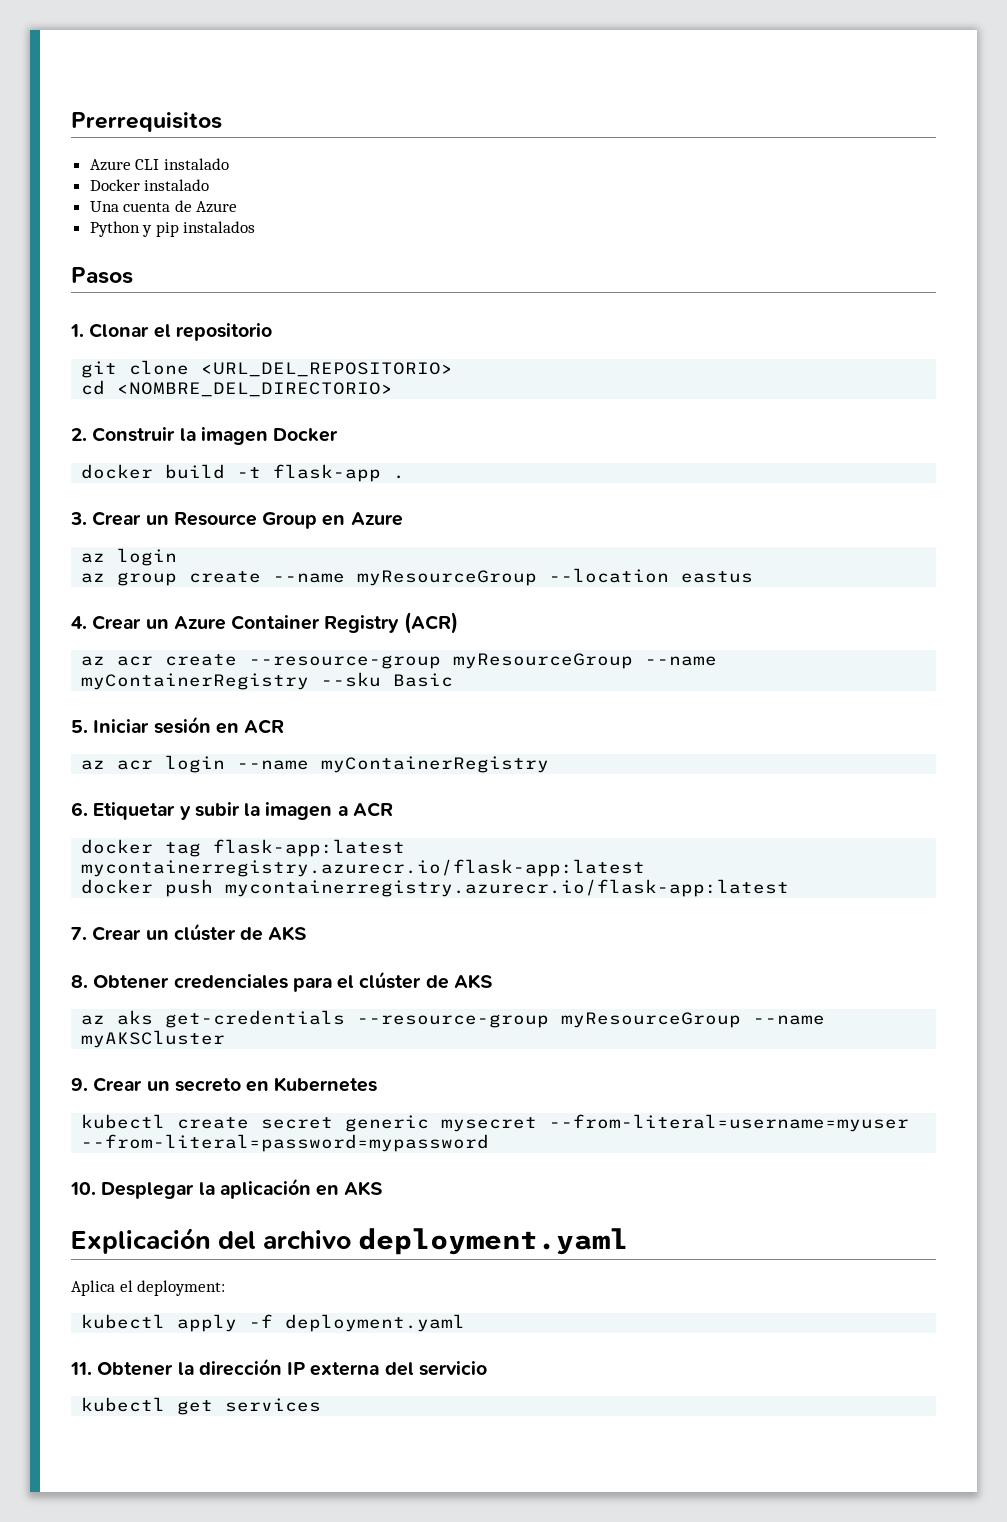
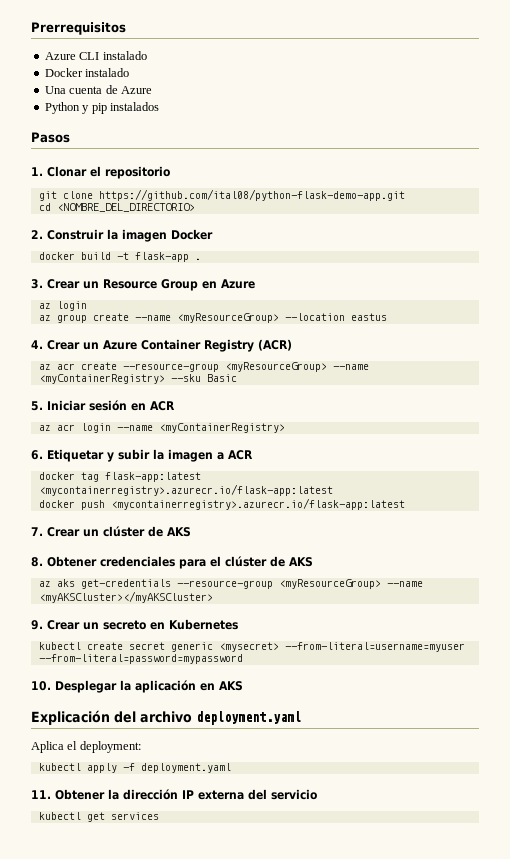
- git clone <URL_DEL_REPOSITORIO>
+ git clone https://github.com/ital08/python-flask-demo-app.git
- az group create --name myResourceGroup --location eastus
+ az group create --name <myResourceGroup> --location eastus
- az acr create --resource-group myResourceGroup --name myContainerRegistry --sku Basic
+ az acr create --resource-group <myResourceGroup> --name <myContainerRegistry> --sku Basic
- az acr login --name myContainerRegistry
+ az acr login --name <myContainerRegistry>
- docker tag flask-app:latest mycontainerregistry.azurecr.io/flask-app:latest
+ docker tag flask-app:latest <mycontainerregistry>.azurecr.io/flask-app:latest
- docker push mycontainerregistry.azurecr.io/flask-app:latest
+ docker push <mycontainerregistry>.azurecr.io/flask-app:latest
- az aks get-credentials --resource-group myResourceGroup --name myAKSCluster
+ az aks get-credentials --resource-group <myResourceGroup> --name <myAKSCluster></myAKSCluster>
- kubectl create secret generic mysecret --from-literal=username=myuser --from-literal=password=mypassword
+ kubectl create secret generic <mysecret> --from-literal=username=myuser --from-literal=password=mypassword

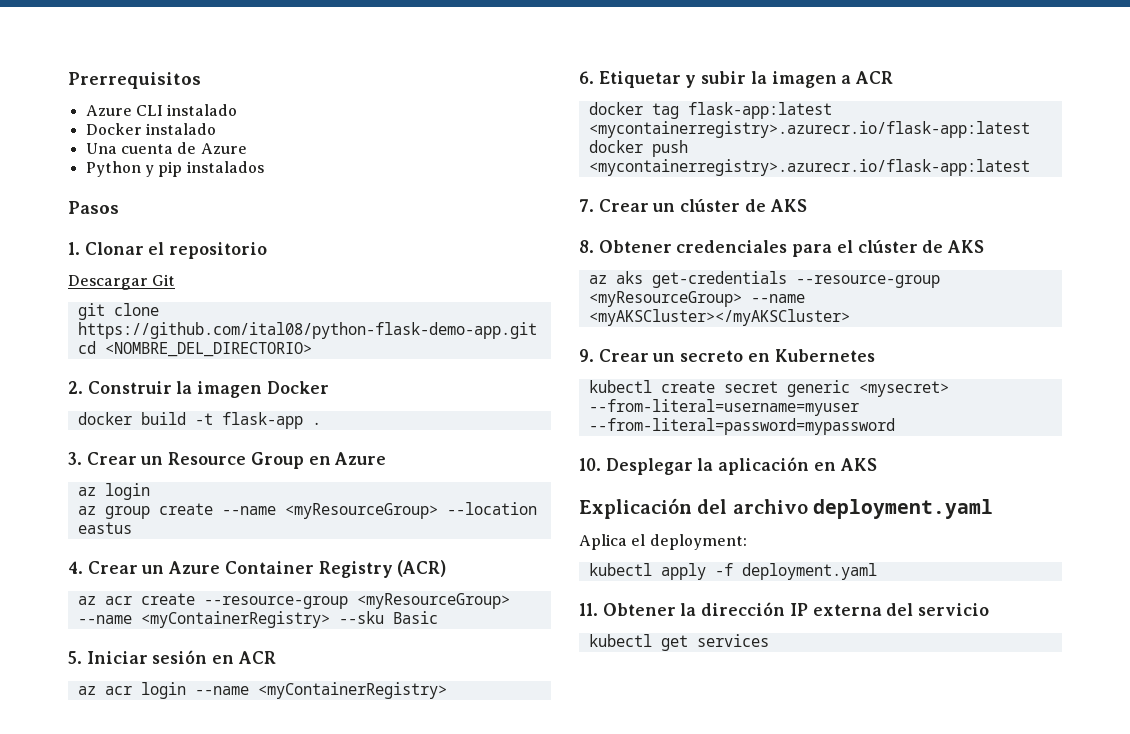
+ Descargar Git

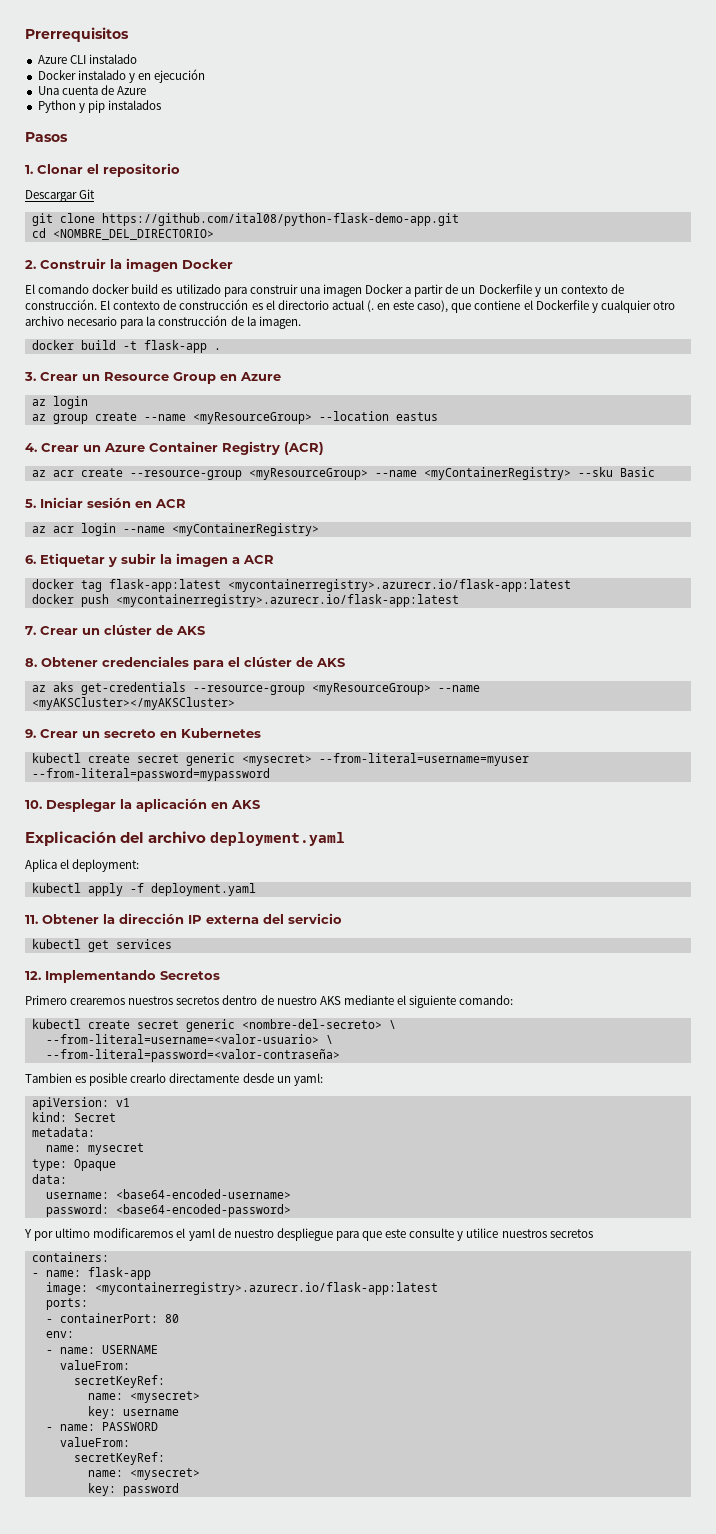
- Docker instalado
+ Docker instalado y en ejecución
+ El comando docker build es utilizado para construir una imagen Docker a partir de un Dockerfile y un contexto de construcción. El contexto de construcción es el directorio actual (. en este caso), que contiene el Dockerfile y cualquier otro archivo necesario para la construcción de la imagen.
+ 12. Implementando Secretos
+ Primero crearemos nuestros secretos dentro de nuestro AKS mediante el siguiente comando:
+ kubectl create secret generic <nombre-del-secreto> \
+ --from-literal=username=<valor-usuario> \
+ --from-literal=password=<valor-contraseña>
+ Tambien es posible crearlo directamente desde un yaml:
+ apiVersion: v1
+ kind: Secret
+ metadata:
+ name: mysecret
+ type: Opaque
+ data:
+ username: <base64-encoded-username>
+ password: <base64-encoded-password>
+ Y por ultimo modificaremos el yaml de nuestro despliegue para que este consulte y utilice nuestros secretos
+ containers:
+ - name: flask-app
+ image: <mycontainerregistry>.azurecr.io/flask-app:latest
+ ports:
+ - containerPort: 80
+ env:
+ - name: USERNAME
+ valueFrom:
+ secretKeyRef:
+ name: <mysecret>
+ key: username
+ - name: PASSWORD
+ valueFrom:
+ secretKeyRef:
+ name: <mysecret>
+ key: password

